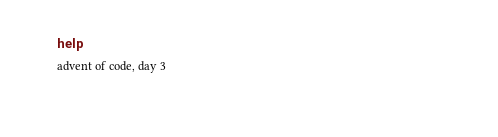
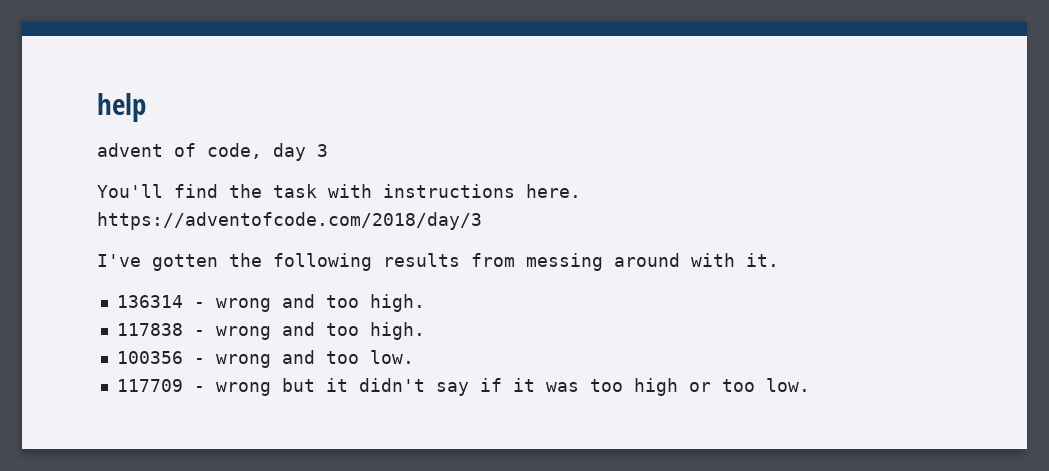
+ You'll find the task with instructions here. https://adventofcode.com/2018/day/3
+ I've gotten the following results from messing around with it.
+ 136314 - wrong and too high.
+ 117838 - wrong and too high.
+ 100356 - wrong and too low.
+ 117709 - wrong but it didn't say if it was too high or too low.

